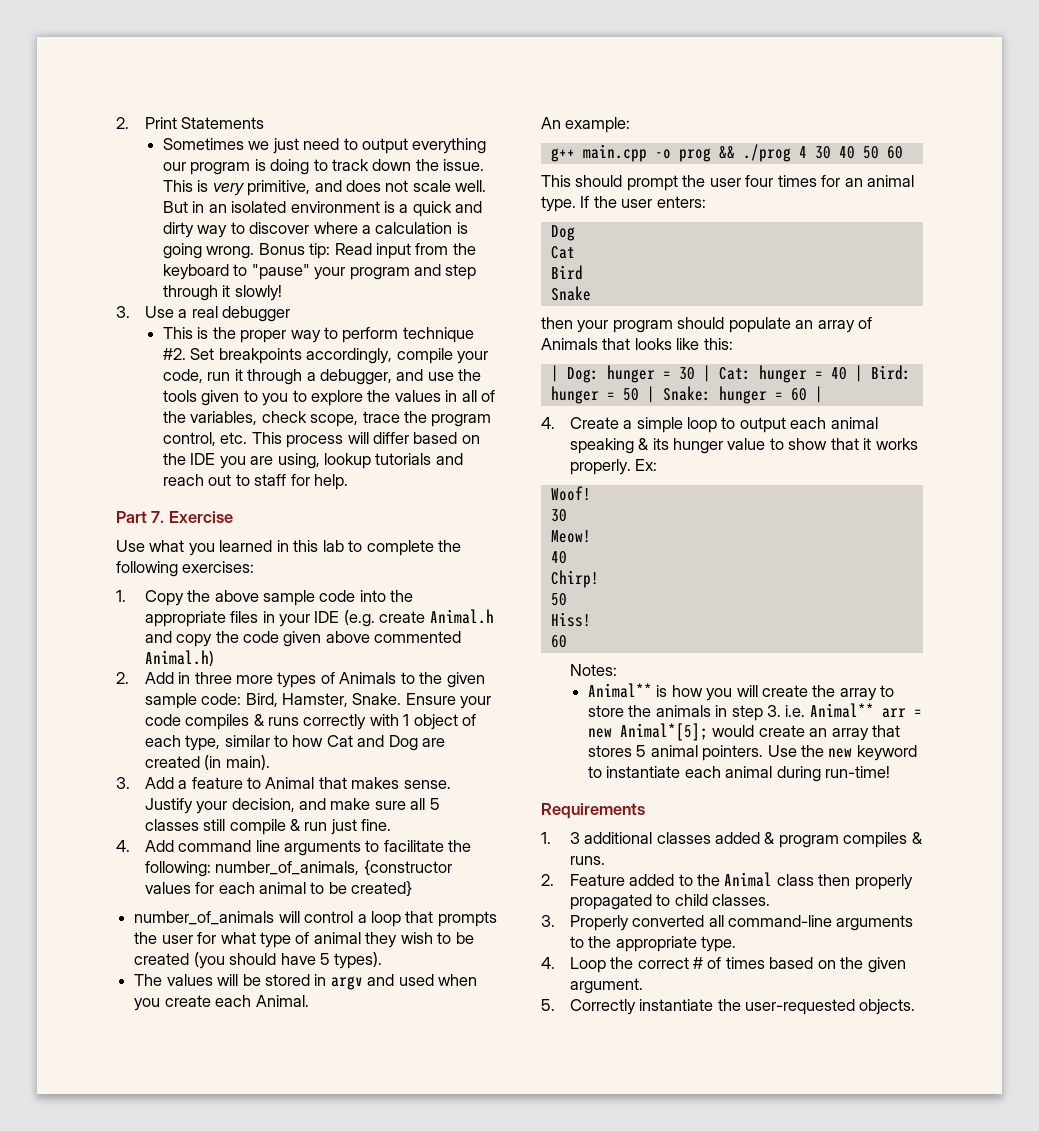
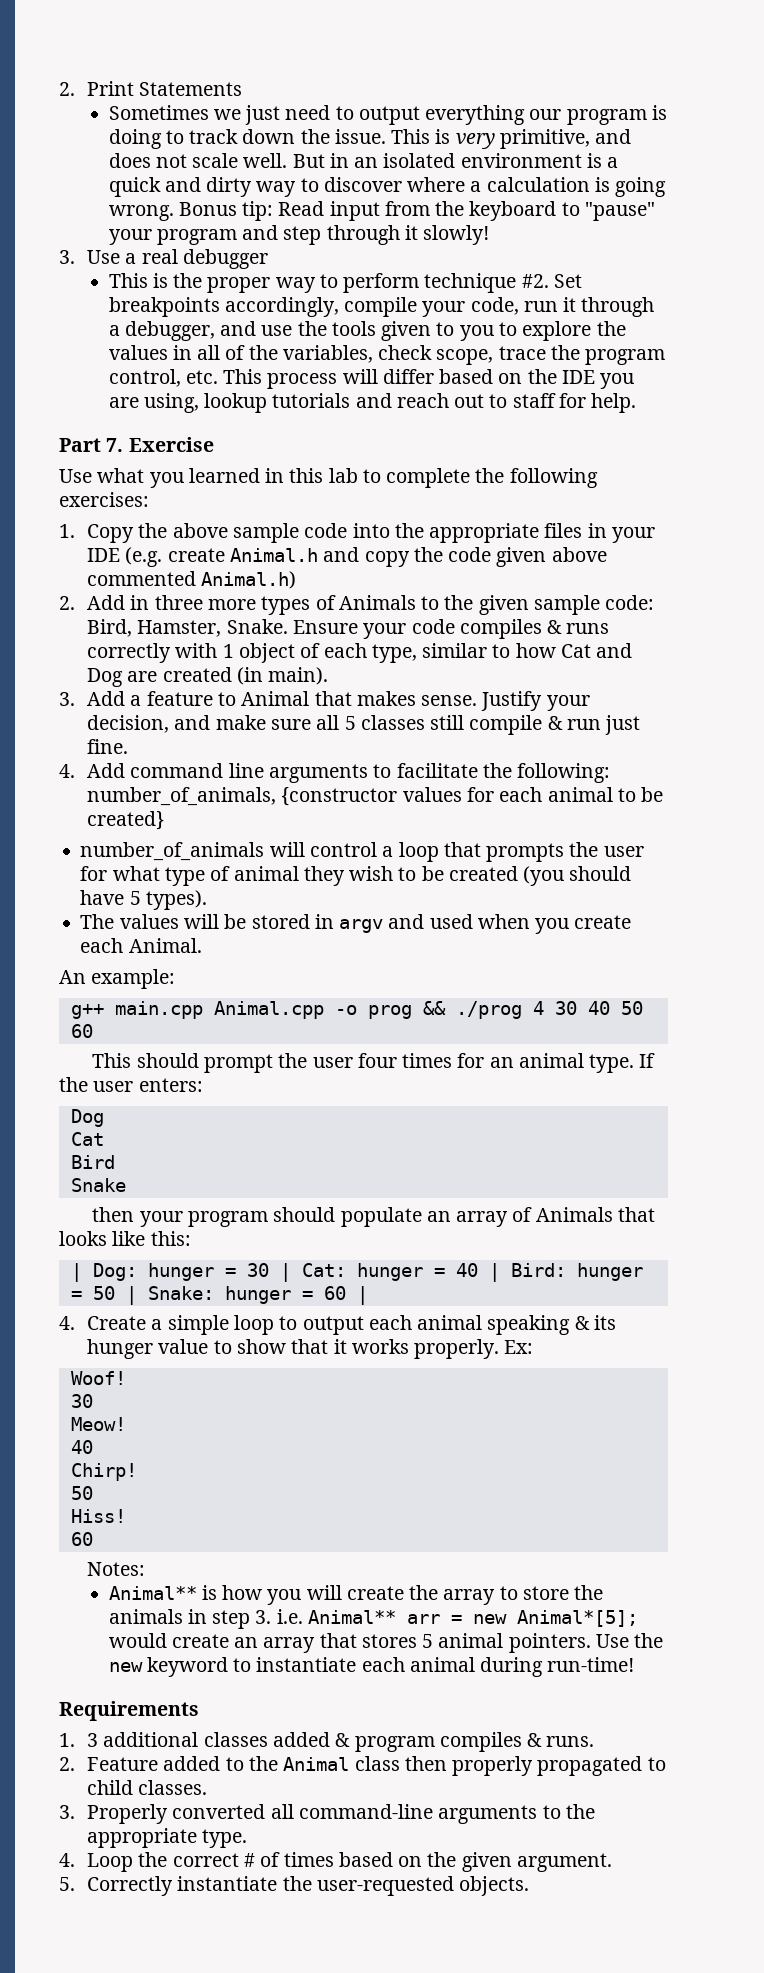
- g++ main.cpp -o prog && ./prog 4 30 40 50 60
+ g++ main.cpp Animal.cpp -o prog && ./prog 4 30 40 50 60

